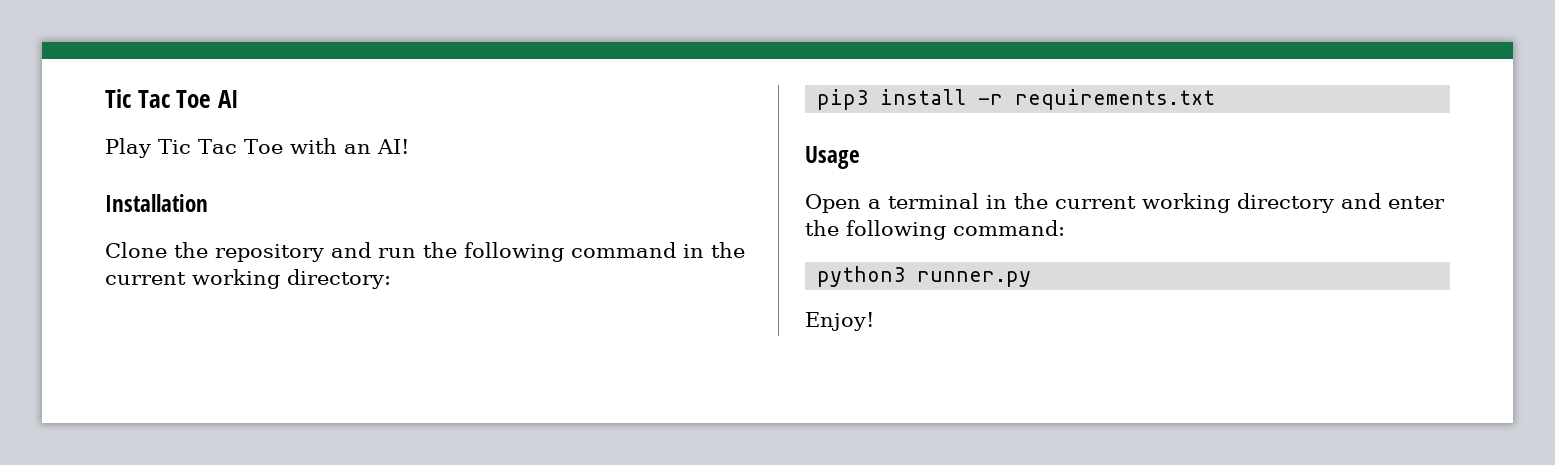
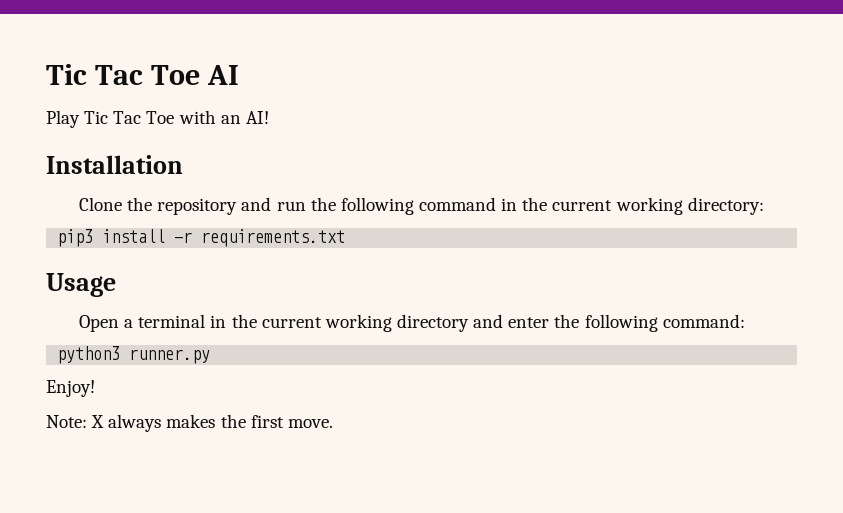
+ Note: X always makes the first move.

